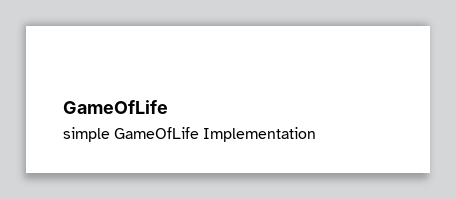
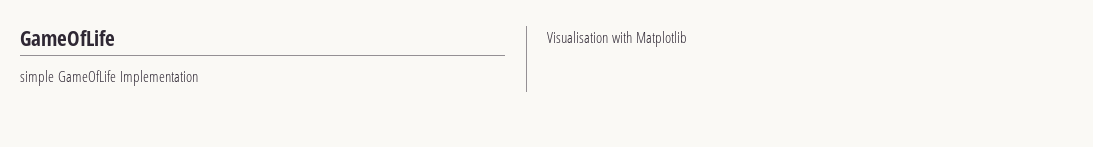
+ Visualisation with Matplotlib

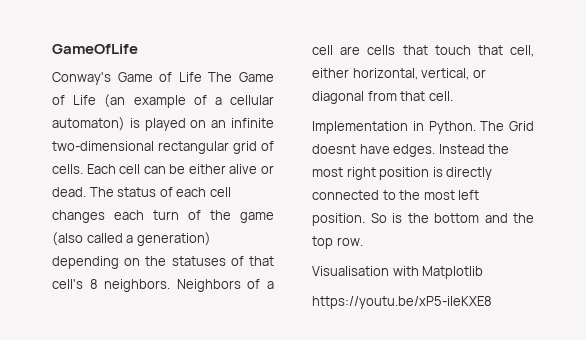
- simple GameOfLife Implementation
+ Conway's Game of Life The Game of Life (an example of a cellular automaton) is played on an infinite two-dimensional rectangular grid of cells. Each cell can be either alive or dead. The status of each cell changes each turn of the game (also called a generation) depending on the statuses of that cell's 8 neighbors. Neighbors of a cell are cells that touch that cell, either horizontal, vertical, or diagonal from that cell.
+ Implementation in Python. The Grid doesnt have edges. Instead the most right position is directly connected to the most left position. So is the bottom and the top row.
+ https://youtu.be/xP5-iIeKXE8

